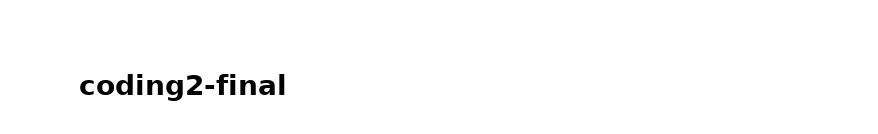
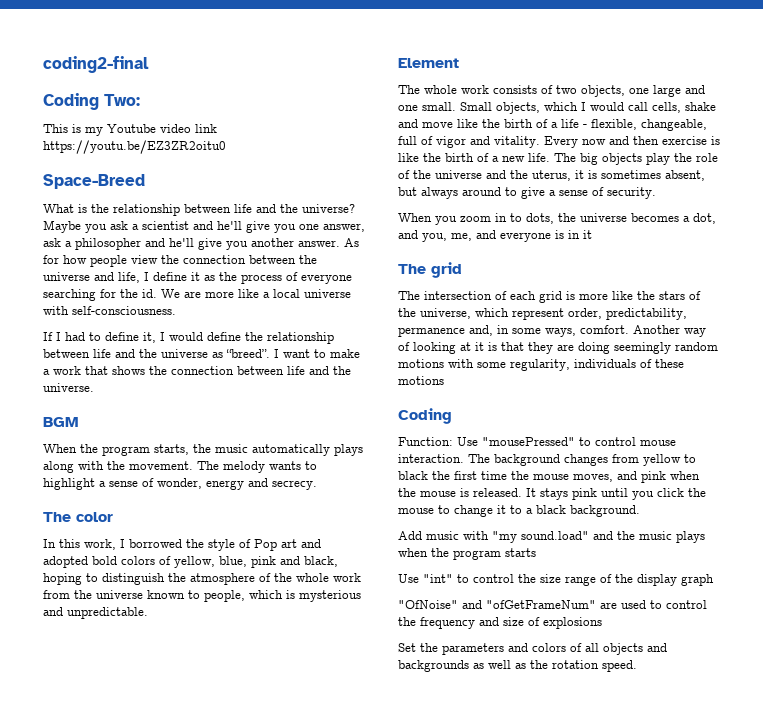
+ Coding Two:
+ This is my Youtube video link https://youtu.be/EZ3ZR2oitu0
+ Space-Breed
+ What is the relationship between life and the universe? Maybe you ask a scientist and he'll give you one answer, ask a philosopher and he'll give you another answer. As for how people view the connection between the universe and life, I define it as the process of everyone searching for the id. We are more like a local universe with self-consciousness.
+ If I had to define it, I would define the relationship between life and the universe as “breed”. I want to make a work that shows the connection between life and the universe.
+ BGM
+ When the program starts, the music automatically plays along with the movement. The melody wants to highlight a sense of wonder, energy and secrecy.
+ The color
+ In this work, I borrowed the style of Pop art and adopted bold colors of yellow, blue, pink and black, hoping to distinguish the atmosphere of the whole work from the universe known to people, which is mysterious and unpredictable.
+ Element
+ The whole work consists of two objects, one large and one small. Small objects, which I would call cells, shake and move like the birth of a life - flexible, changeable, full of vigor and vitality. Every now and then exercise is like the birth of a new life. The big objects play the role of the universe and the uterus, it is sometimes absent, but always around to give a sense of security.
+ When you zoom in to dots, the universe becomes a dot, and you, me, and everyone is in it
+ The grid
+ The intersection of each grid is more like the stars of the universe, which represent order, predictability, permanence and, in some ways, comfort. Another way of looking at it is that they are doing seemingly random motions with some regularity, individuals of these motions
+ Coding
+ Function: Use "mousePressed" to control mouse interaction. The background changes from yellow to black the first time the mouse moves, and pink when the mouse is released. It stays pink until you click the mouse to change it to a black background.
+ Add music with "my sound.load" and the music plays when the program starts
+ Use "int" to control the size range of the display graph
+ "OfNoise" and "ofGetFrameNum" are used to control the frequency and size of explosions
+ Set the parameters and colors of all objects and backgrounds as well as the rotation speed.

